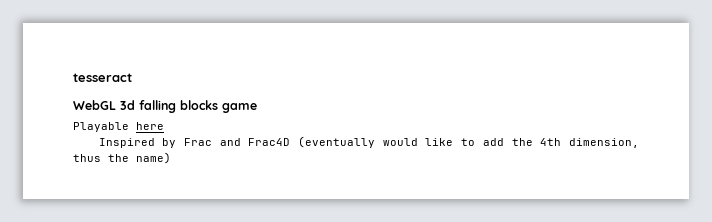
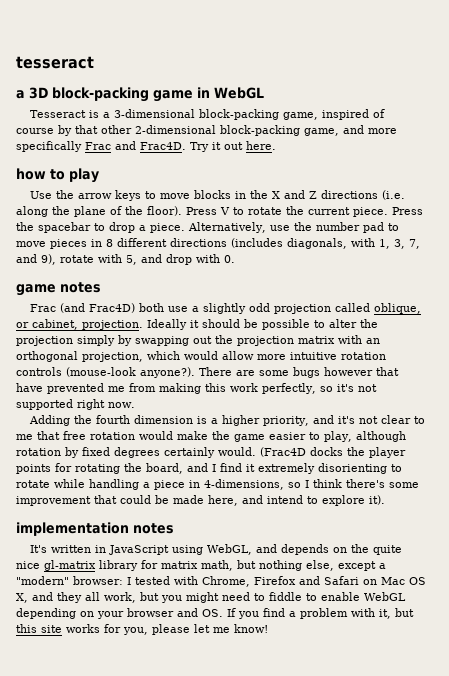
- WebGL 3d falling blocks game
- Playable here
- Inspired by Frac and Frac4D (eventually would like to add the 4th dimension, thus the name)
+ a 3D block-packing game in WebGL
+ Tesseract is a 3-dimensional block-packing game, inspired of course by that other 2-dimensional block-packing game, and more specifically Frac and Frac4D. Try it out here.
+ how to play
+ Use the arrow keys to move blocks in the X and Z directions (i.e. along the plane of the floor). Press V to rotate the current piece. Press the spacebar to drop a piece. Alternatively, use the number pad to move pieces in 8 different directions (includes diagonals, with 1, 3, 7, and 9), rotate with 5, and drop with 0.
+ game notes
+ Frac (and Frac4D) both use a slightly odd projection called oblique, or cabinet, projection. Ideally it should be possible to alter the projection simply by swapping out the projection matrix with an orthogonal projection, which would allow more intuitive rotation controls (mouse-look anyone?). There are some bugs however that have prevented me from making this work perfectly, so it's not supported right now.
+ Adding the fourth dimension is a higher priority, and it's not clear to me that free rotation would make the game easier to play, although rotation by fixed degrees certainly would. (Frac4D docks the player points for rotating the board, and I find it extremely disorienting to rotate while handling a piece in 4-dimensions, so I think there's some improvement that could be made here, and intend to explore it).
+ implementation notes
+ It's written in JavaScript using WebGL, and depends on the quite nice gl-matrix library for matrix math, but nothing else, except a "modern" browser: I tested with Chrome, Firefox and Safari on Mac OS X, and they all work, but you might need to fiddle to enable WebGL depending on your browser and OS. If you find a problem with it, but this site works for you, please let me know!

